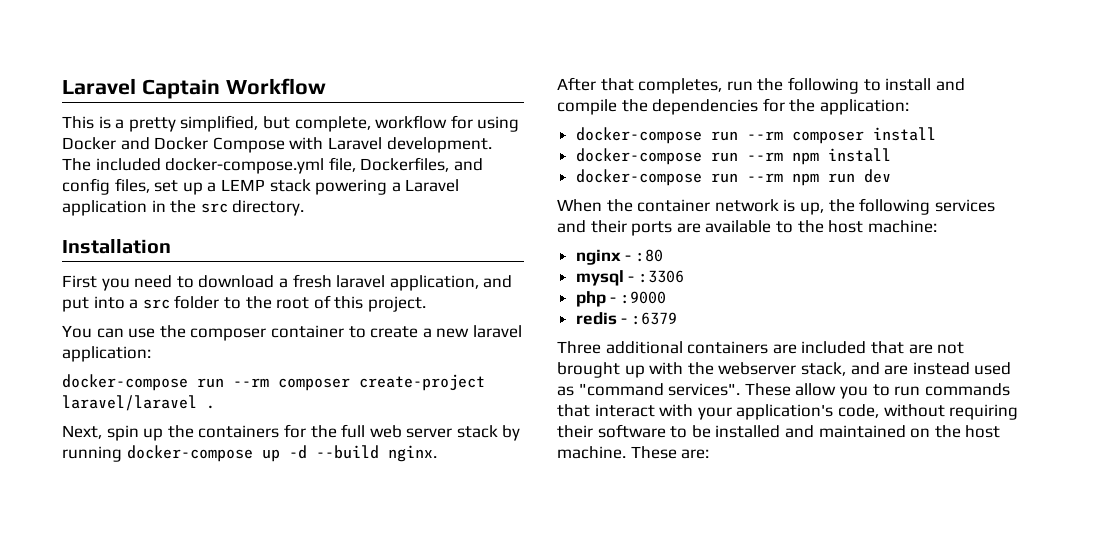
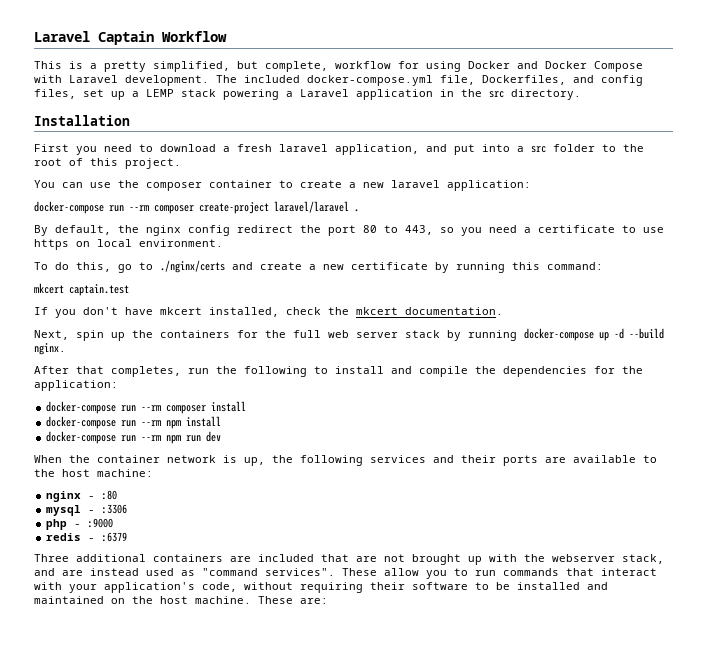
+ By default, the nginx config redirect the port 80 to 443, so you need a certificate to use https on local environment.
+ To do this, go to ./nginx/certs and create a new certificate by running this command:
+ mkcert captain.test
+ If you don't have mkcert installed, check the mkcert documentation.

